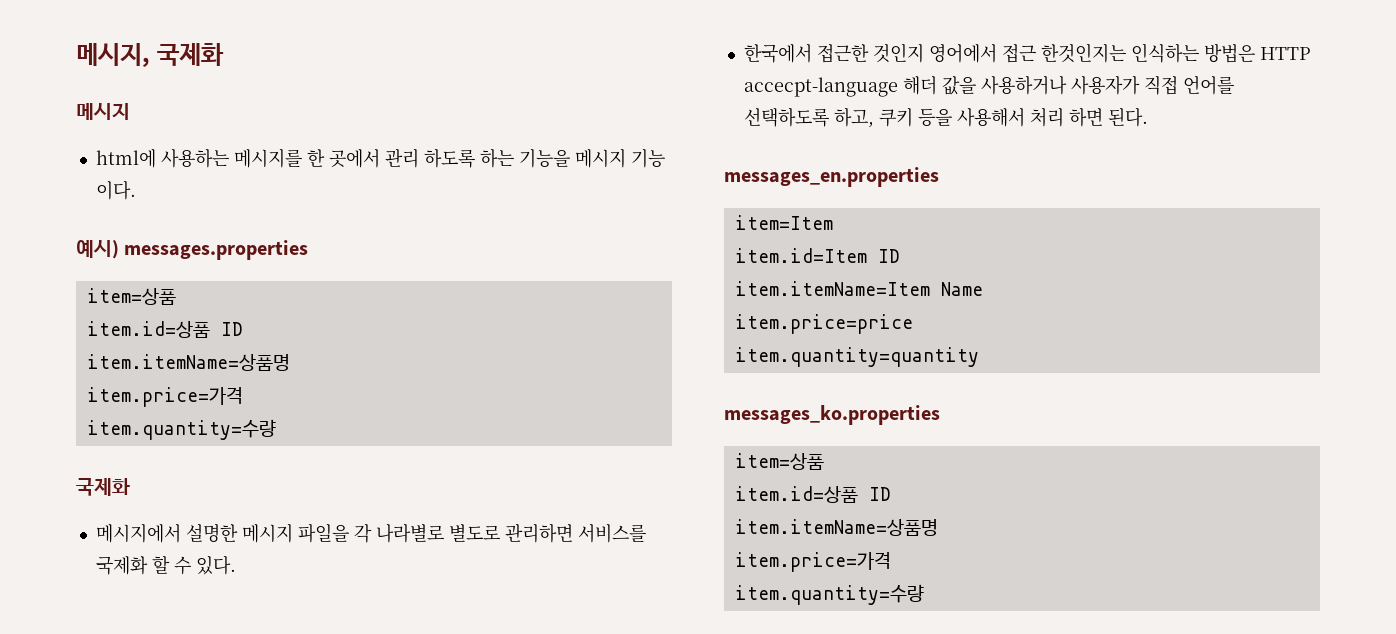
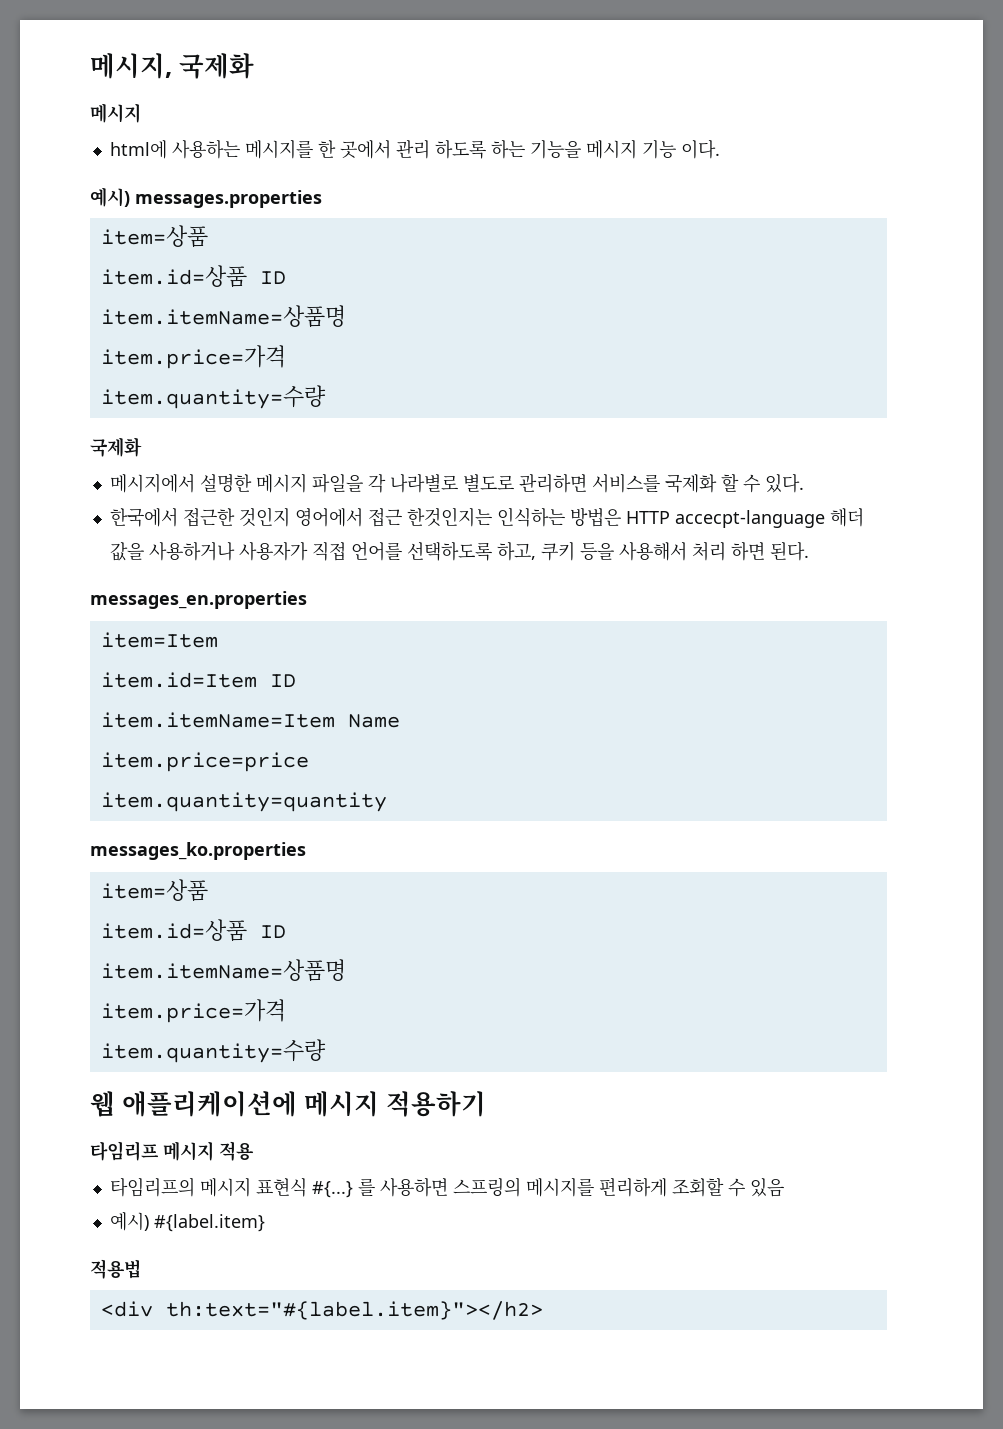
+ 웹 애플리케이션에 메시지 적용하기
+ 타임리프 메시지 적용
+ 타임리프의 메시지 표현식 #{...} 를 사용하면 스프링의 메시지를 편리하게 조회할 수 있음
+ 예시) #{label.item}
+ 적용법
+ <div th:text="#{label.item}"></h2>

